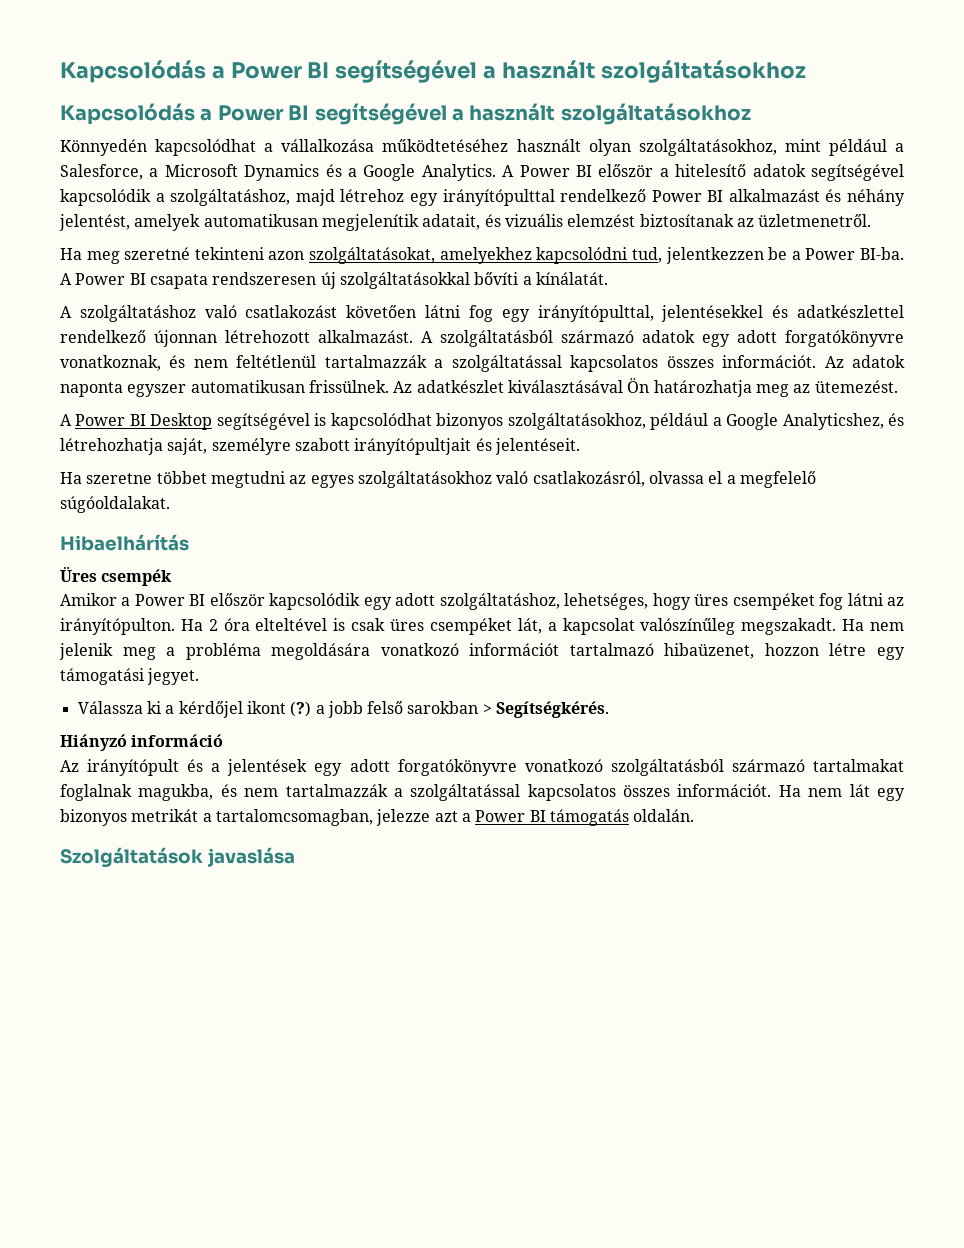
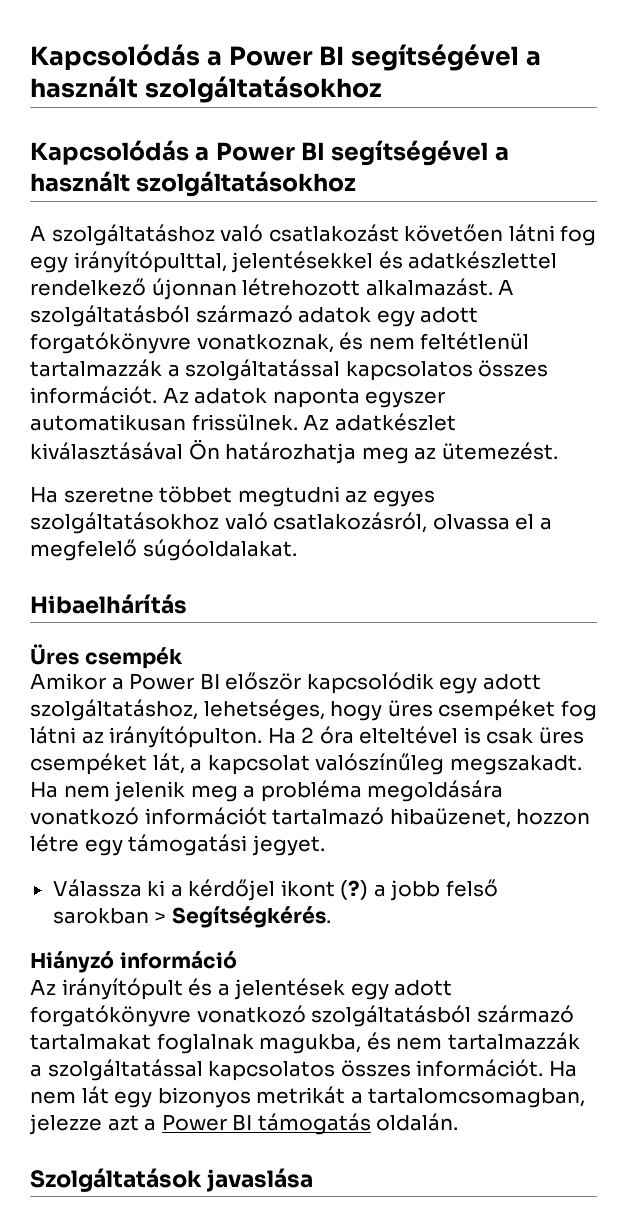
- Könnyedén kapcsolódhat a vállalkozása működtetéséhez használt olyan szolgáltatásokhoz, mint például a Salesforce, a Microsoft Dynamics és a Google Analytics. A Power BI először a hitelesítő adatok segítségével kapcsolódik a szolgáltatáshoz, majd létrehoz egy irányítópulttal rendelkező Power BI alkalmazást és néhány jelentést, amelyek automatikusan megjelenítik adatait, és vizuális elemzést biztosítanak az üzletmenetről.
- Ha meg szeretné tekinteni azon szolgáltatásokat, amelyekhez kapcsolódni tud, jelentkezzen be a Power BI-ba. A Power BI csapata rendszeresen új szolgáltatásokkal bővíti a kínálatát.
- A Power BI Desktop segítségével is kapcsolódhat bizonyos szolgáltatásokhoz, például a Google Analyticshez, és létrehozhatja saját, személyre szabott irányítópultjait és jelentéseit.

